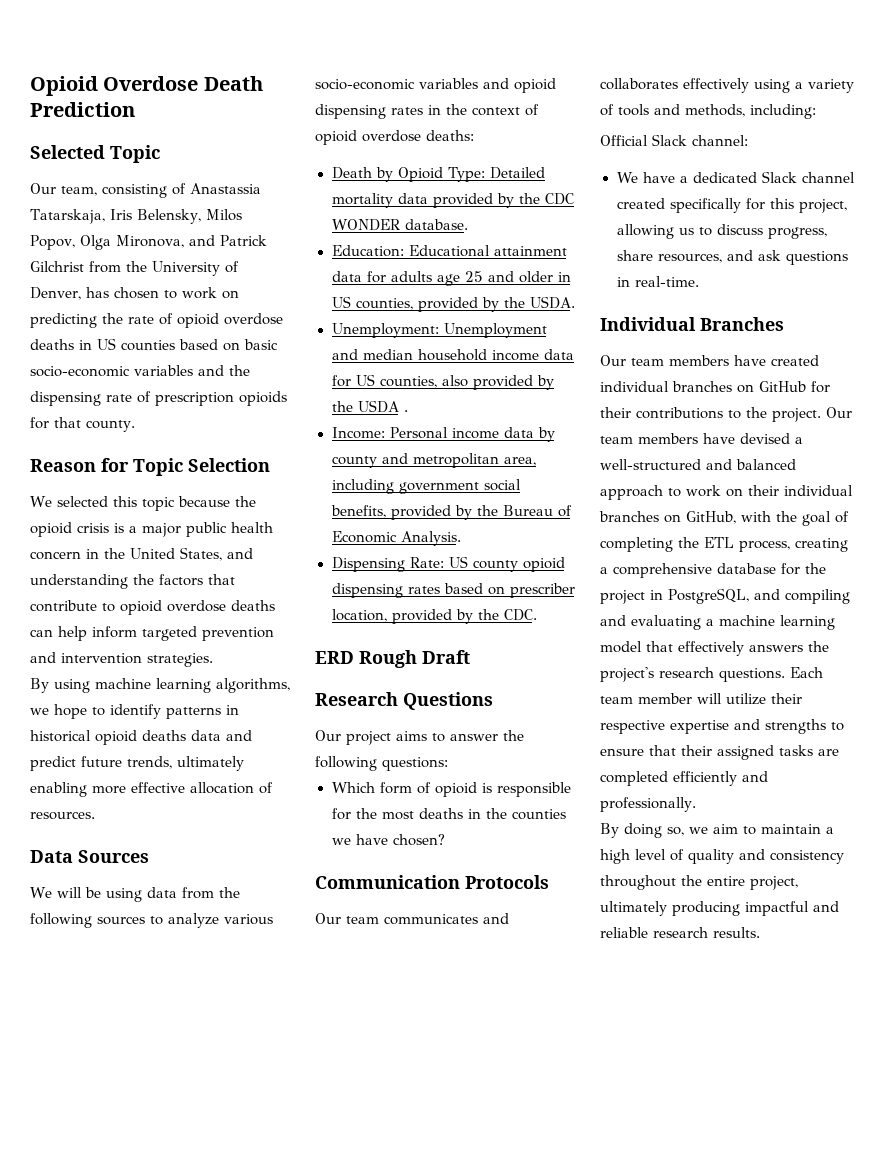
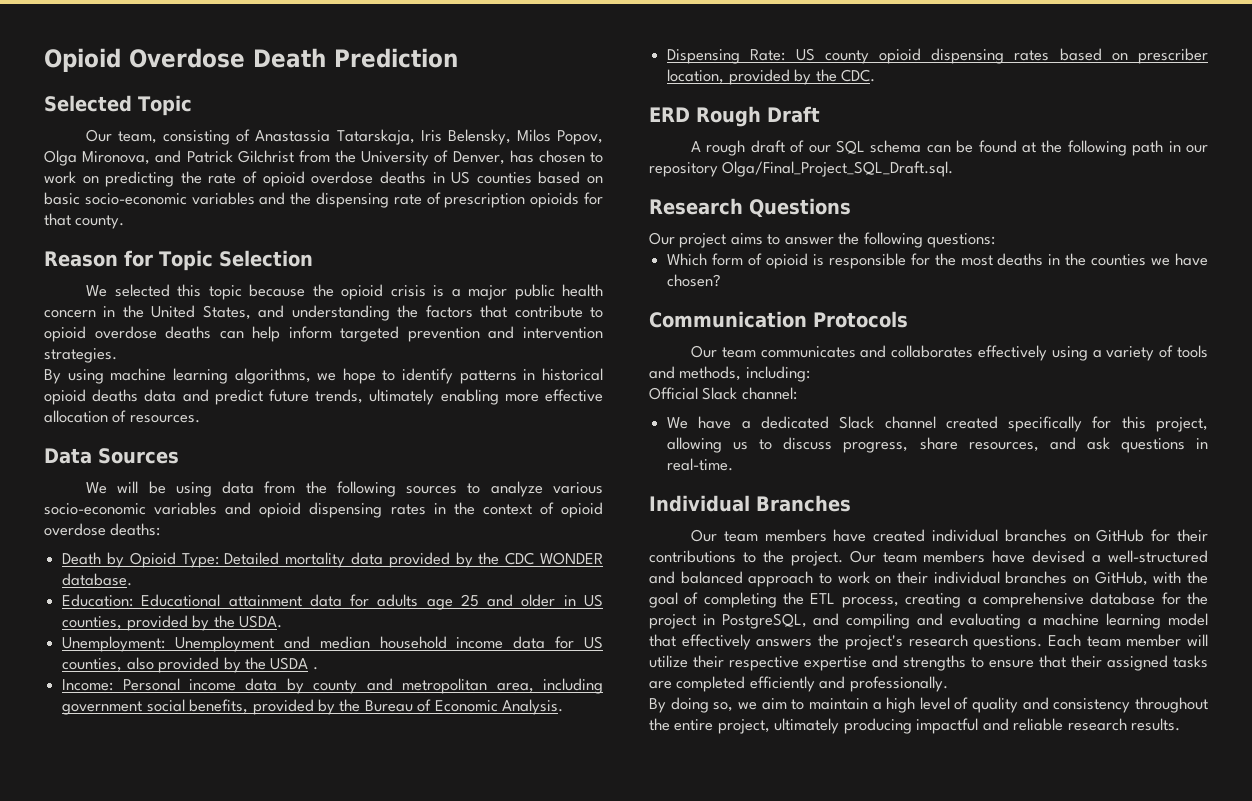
+ A rough draft of our SQL schema can be found at the following path in our repository Olga/Final_Project_SQL_Draft.sql.

